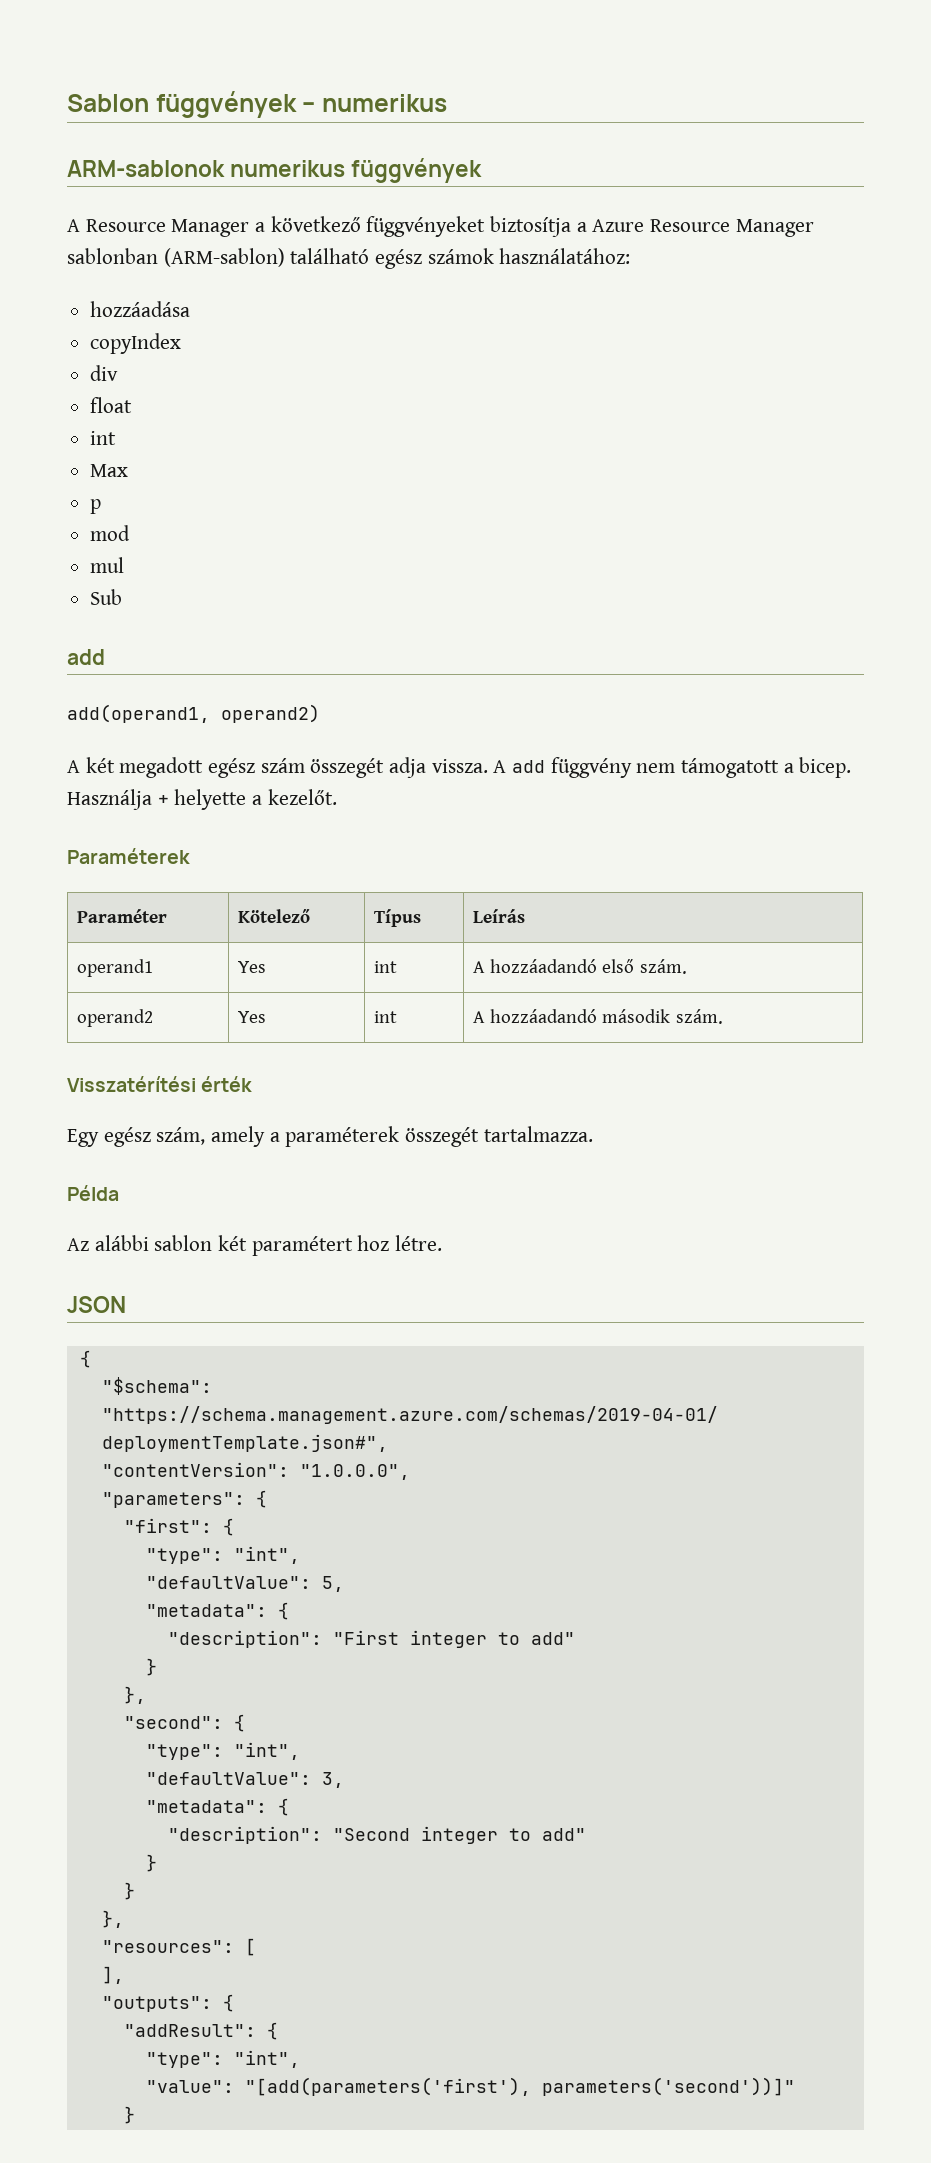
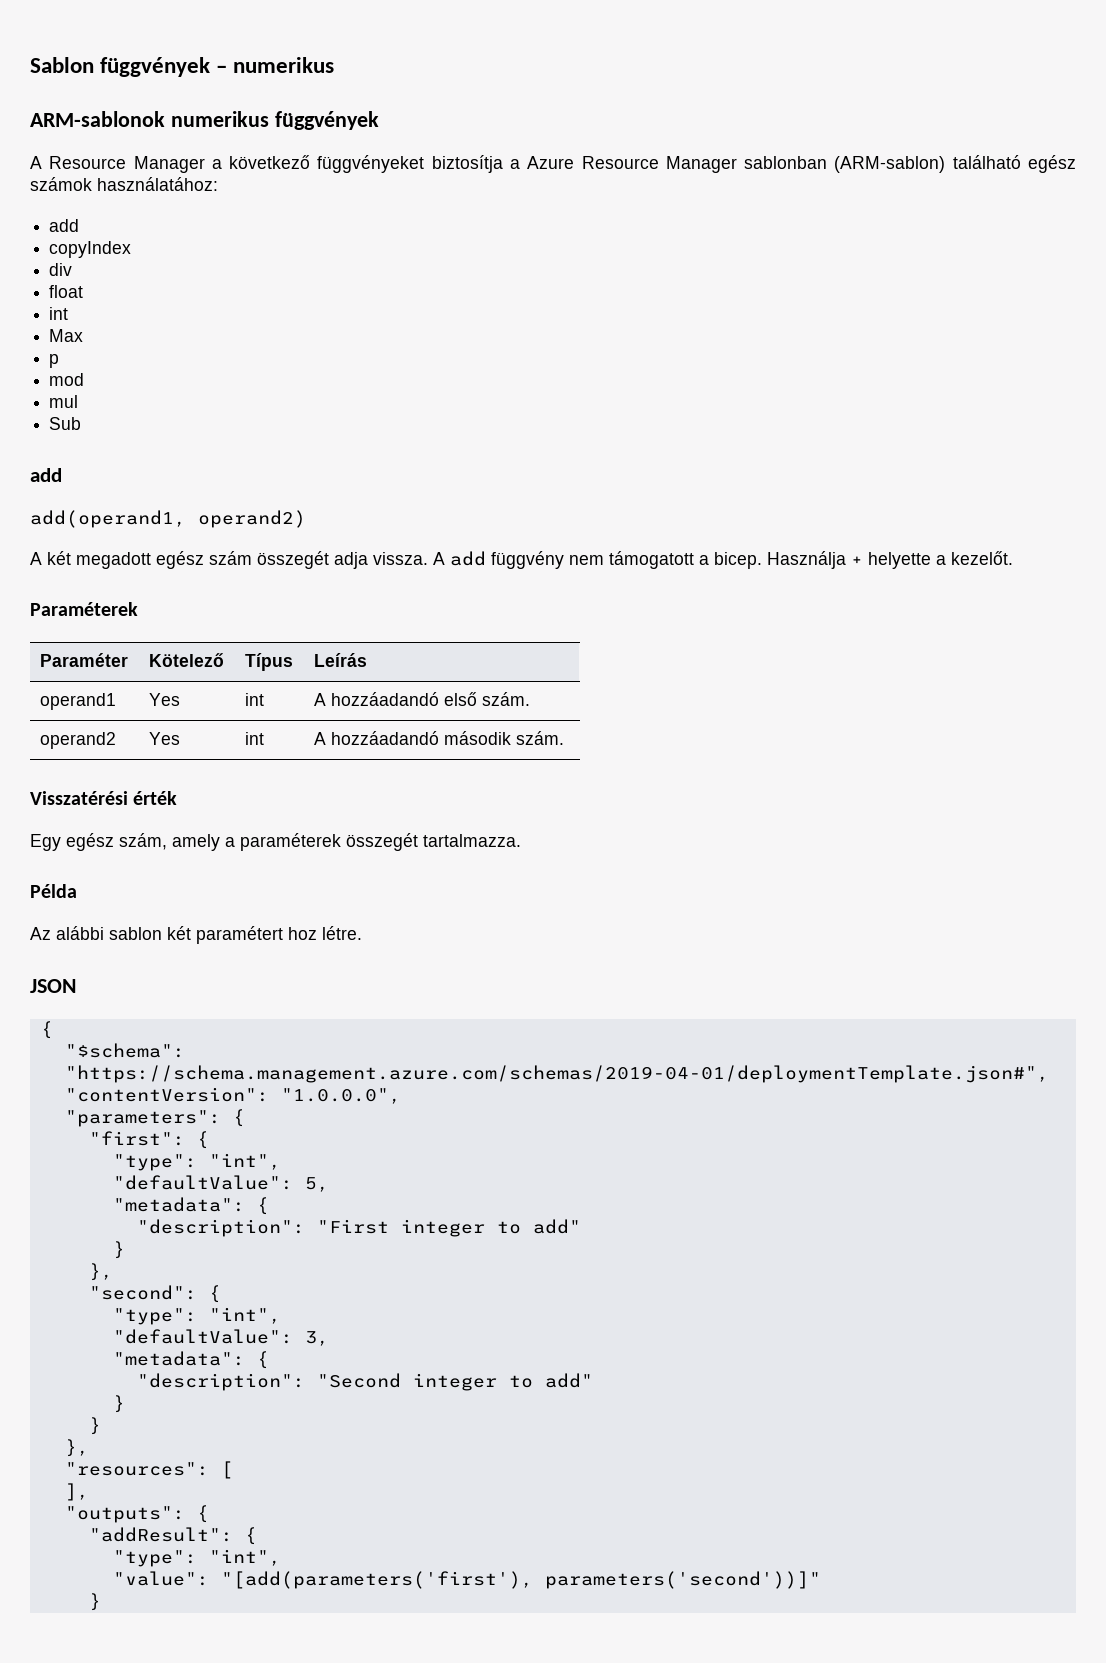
  A Resource Manager a következő függvényeket biztosítja a Azure Resource Manager sablonban (ARM-sablon) található egész számok használatához:
- hozzáadása
+ add
- Visszatérítési érték
+ Visszatérési érték

